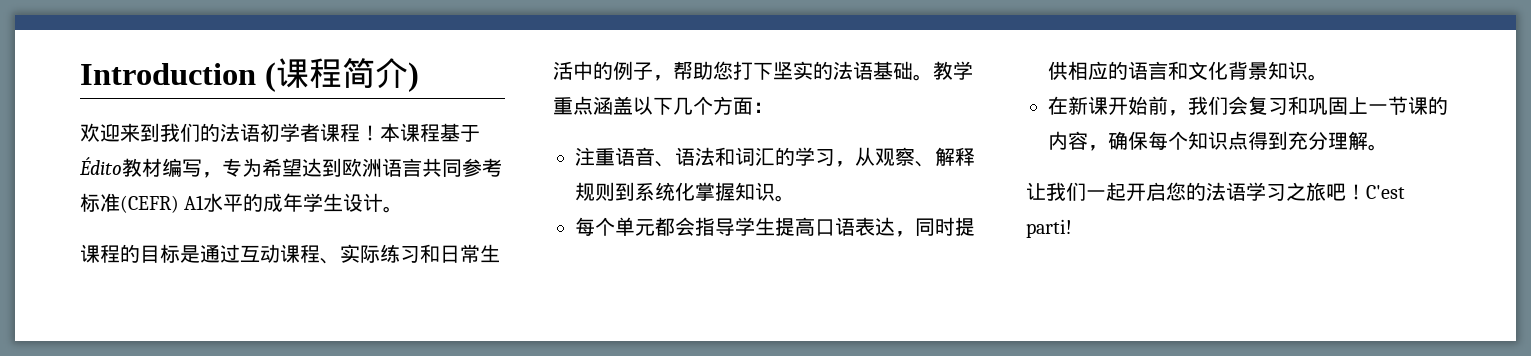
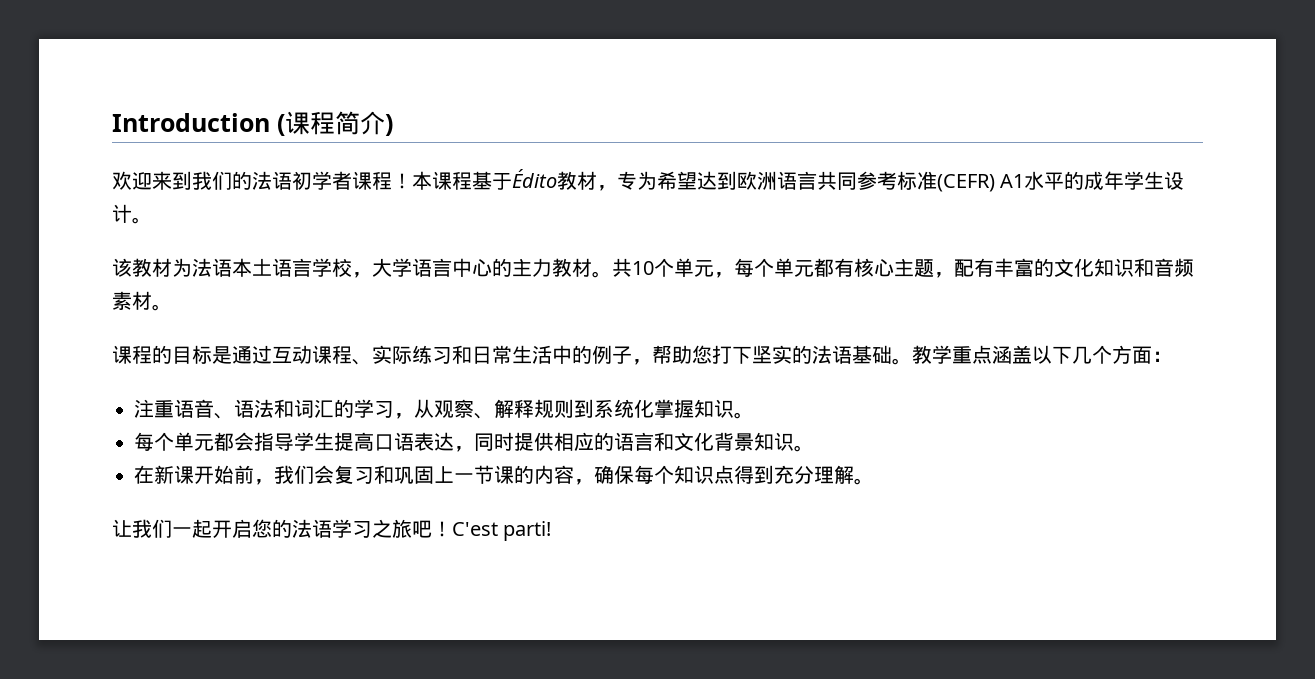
- 本课程基于Édito教材编写，专为希望达到欧洲语言共同参考标准(CEFR) A1水平的成年学生设计。
+ 本课程基于Édito教材，专为希望达到欧洲语言共同参考标准(CEFR) A1水平的成年学生设计。
+ 该教材为法语本土语言学校，大学语言中心的主力教材。共10个单元，每个单元都有核心主题，配有丰富的文化知识和音频素材。

